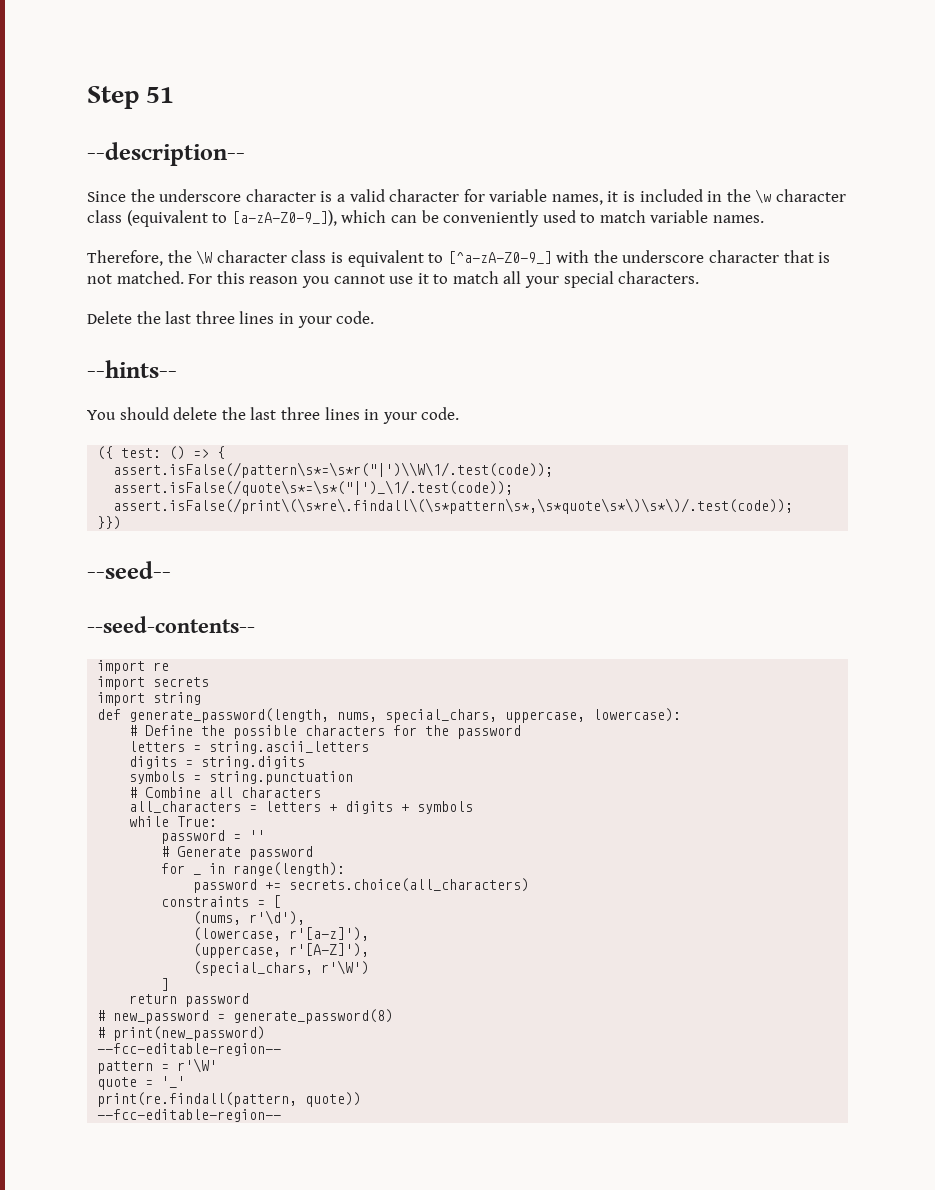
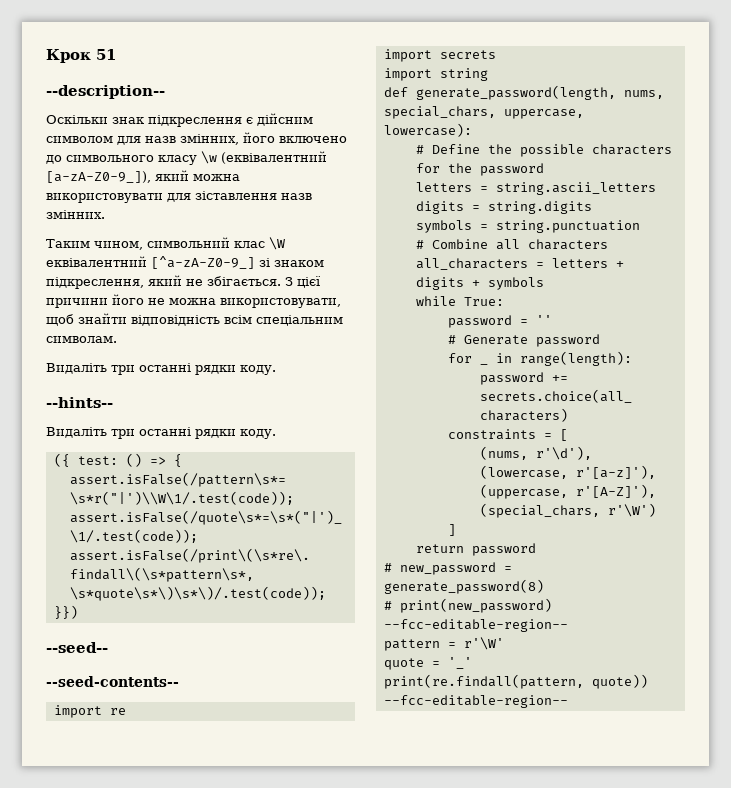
- Step 51
+ Крок 51
- Since the underscore character is a valid character for variable names, it is included in the \w character class (equivalent to [a-zA-Z0-9_]), which can be conveniently used to match variable names.
- Therefore, the \W character class is equivalent to [^a-zA-Z0-9_] with the underscore character that is not matched. For this reason you cannot use it to match all your special characters.
- Delete the last three lines in your code.
+ Оскільки знак підкреслення є дійсним символом для назв змінних, його включено до символьного класу \w (еквівалентний [a-zA-Z0-9_]), який можна використовувати для зіставлення назв змінних.
+ Таким чином, символьний клас \W еквівалентний [^a-zA-Z0-9_] зі знаком підкреслення, який не збігається. З цієї причини його не можна використовувати, щоб знайти відповідність всім спеціальним символам.
+ Видаліть три останні рядки коду.
  --hints--
- You should delete the last three lines in your code.
+ Видаліть три останні рядки коду.

